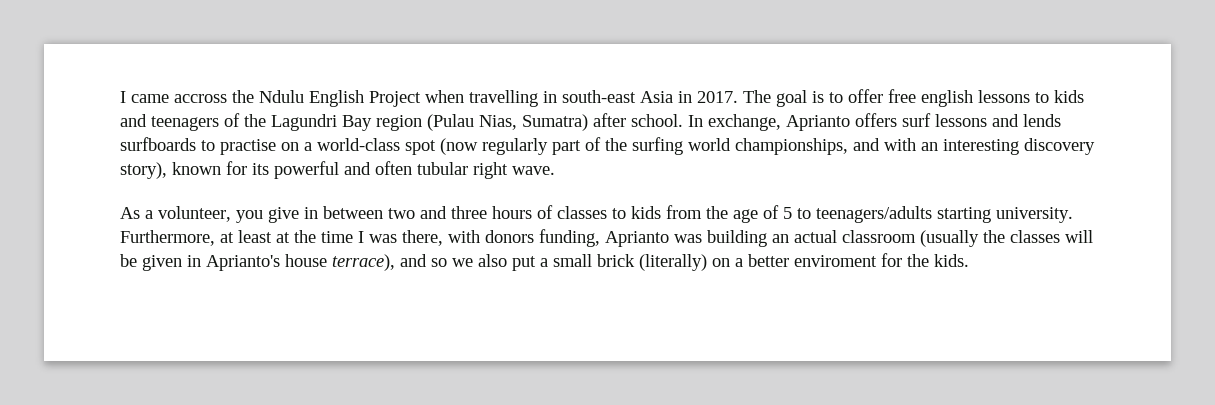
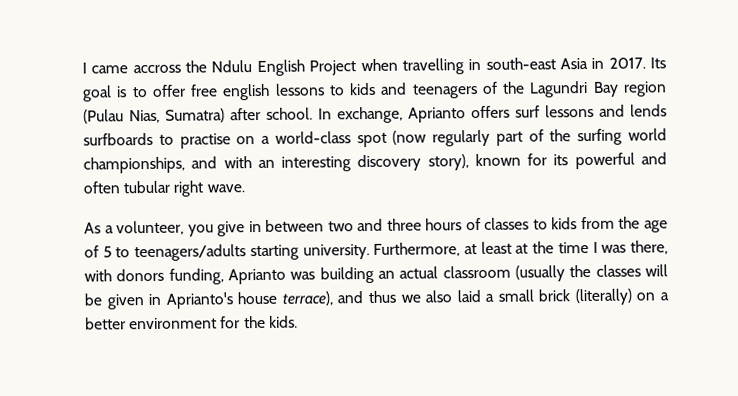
- The goal is to offer free english lessons to kids and teenagers of the Lagundri Bay region (Pulau Nias, Sumatra) after school.
+ Its goal is to offer free english lessons to kids and teenagers of the Lagundri Bay region (Pulau Nias, Sumatra) after school.
- Furthermore, at least at the time I was there, with donors funding, Aprianto was building an actual classroom (usually the classes will be given in Aprianto's house terrace), and so we also put a small brick (literally) on a better enviroment for the kids.
+ Furthermore, at least at the time I was there, with donors funding, Aprianto was building an actual classroom (usually the classes will be given in Aprianto's house terrace), and thus we also laid a small brick (literally) on a better environment for the kids.

